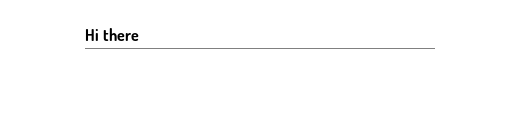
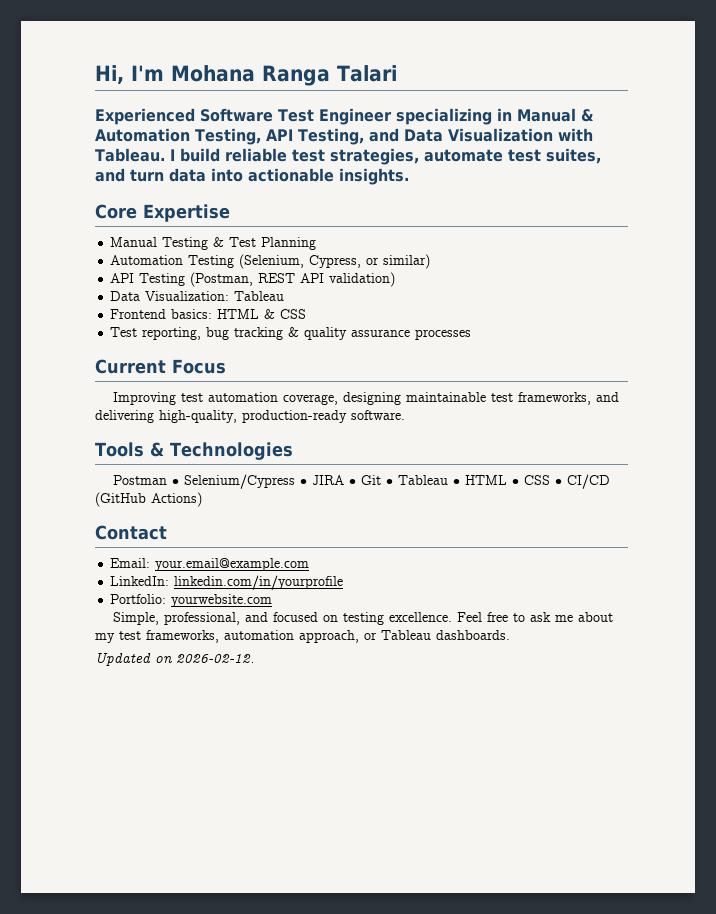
- Hi there
+ Hi, I'm Mohana Ranga Talari
+ Experienced Software Test Engineer specializing in Manual & Automation Testing, API Testing, and Data Visualization with Tableau. I build reliable test strategies, automate test suites, and turn data into actionable insights.
+ Core Expertise
+ Manual Testing & Test Planning
+ Automation Testing (Selenium, Cypress, or similar)
+ API Testing (Postman, REST API validation)
+ Data Visualization: Tableau
+ Frontend basics: HTML & CSS
+ Test reporting, bug tracking & quality assurance processes
+ Current Focus
+ Improving test automation coverage, designing maintainable test frameworks, and delivering high-quality, production-ready software.
+ Tools & Technologies
+ Postman • Selenium/Cypress • JIRA • Git • Tableau • HTML • CSS • CI/CD (GitHub Actions)
+ Contact
+ Email: your.email@example.com
+ LinkedIn: linkedin.com/in/yourprofile
+ Portfolio: yourwebsite.com
+ Simple, professional, and focused on testing excellence. Feel free to ask me about my test frameworks, automation approach, or Tableau dashboards.
+ Updated on 2026-02-12.

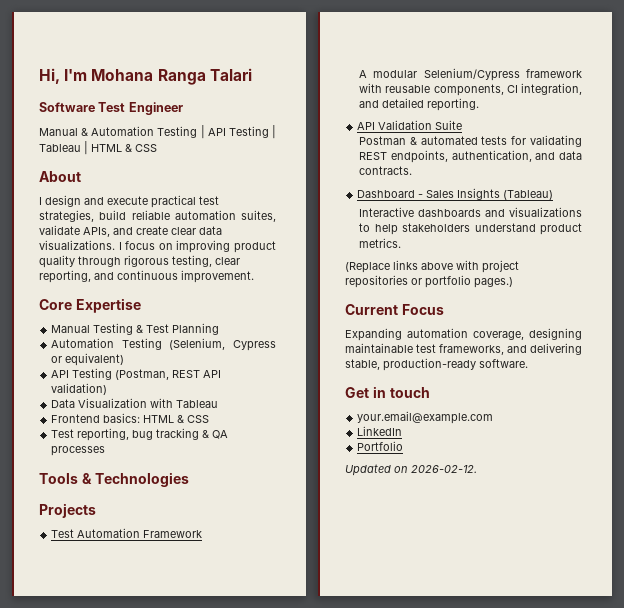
- Experienced Software Test Engineer specializing in Manual & Automation Testing, API Testing, and Data Visualization with Tableau. I build reliable test strategies, automate test suites, and turn data into actionable insights.
+ Software Test Engineer
+ Manual & Automation Testing | API Testing | Tableau | HTML & CSS
+ About
+ I design and execute practical test strategies, build reliable automation suites, validate APIs, and create clear data visualizations. I focus on improving product quality through rigorous testing, clear reporting, and continuous improvement.
- Automation Testing (Selenium, Cypress, or similar)
+ Automation Testing (Selenium, Cypress or equivalent)
- Data Visualization: Tableau
+ Data Visualization with Tableau
- Test reporting, bug tracking & quality assurance processes
+ Test reporting, bug tracking & QA processes
+ Tools & Technologies
+ Projects
+ Test Automation Framework
+ A modular Selenium/Cypress framework with reusable components, CI integration, and detailed reporting.
+ API Validation Suite
+ Postman & automated tests for validating REST endpoints, authentication, and data contracts.
+ Dashboard - Sales Insights (Tableau)
+ Interactive dashboards and visualizations to help stakeholders understand product metrics.
+ (Replace links above with project repositories or portfolio pages.)
- Improving test automation coverage, designing maintainable test frameworks, and delivering high-quality, production-ready software.
+ Expanding automation coverage, designing maintainable test frameworks, and delivering stable, production-ready software.
- Tools & Technologies
- Postman • Selenium/Cypress • JIRA • Git • Tableau • HTML • CSS • CI/CD (GitHub Actions)
- Contact
- Email: your.email@example.com
- LinkedIn: linkedin.com/in/yourprofile
- Portfolio: yourwebsite.com
- Simple, professional, and focused on testing excellence. Feel free to ask me about my test frameworks, automation approach, or Tableau dashboards.
+ Get in touch
+ your.email@example.com
+ LinkedIn
+ Portfolio

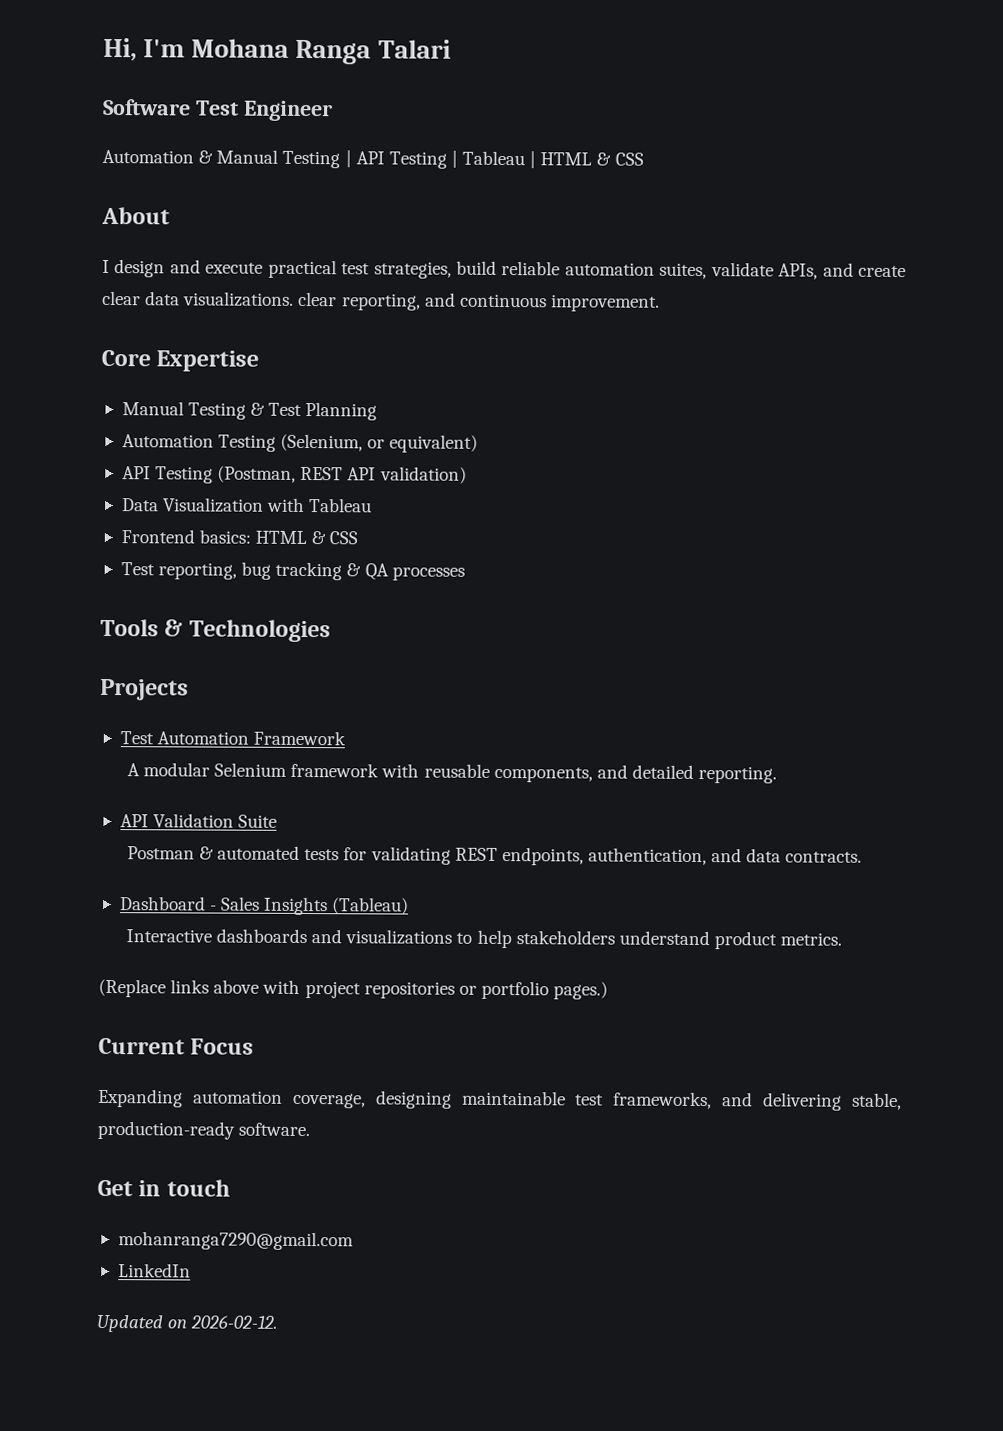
- Manual & Automation Testing | API Testing | Tableau | HTML & CSS
+ Automation & Manual Testing | API Testing | Tableau | HTML & CSS
- I design and execute practical test strategies, build reliable automation suites, validate APIs, and create clear data visualizations. I focus on improving product quality through rigorous testing, clear reporting, and continuous improvement.
+ I design and execute practical test strategies, build reliable automation suites, validate APIs, and create clear data visualizations. clear reporting, and continuous improvement.
- Automation Testing (Selenium, Cypress or equivalent)
+ Automation Testing (Selenium, or equivalent)
- A modular Selenium/Cypress framework with reusable components, CI integration, and detailed reporting.
+ A modular Selenium framework with reusable components, and detailed reporting.
- your.email@example.com
+ mohanranga7290@gmail.com
- Portfolio

